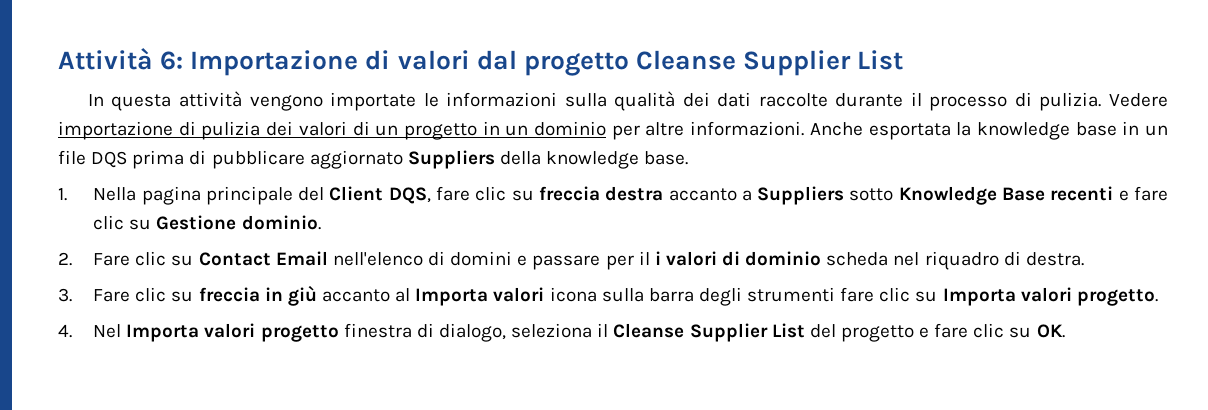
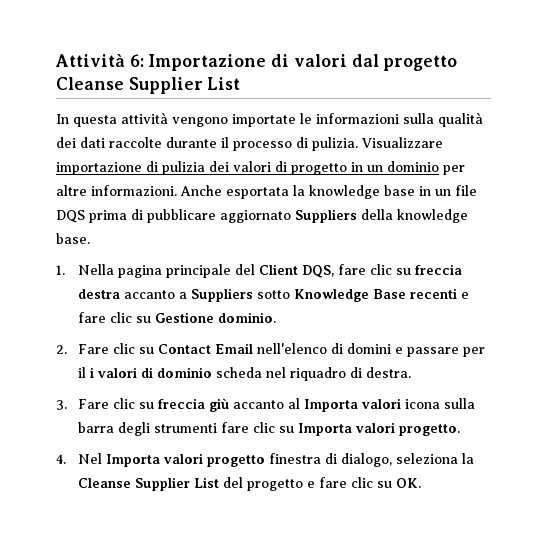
- Vedere importazione di pulizia dei valori di un progetto in un dominio per altre informazioni.
+ Visualizzare importazione di pulizia dei valori di progetto in un dominio per altre informazioni.
- 3. Fare clic su freccia in giù accanto al Importa valori icona sulla barra degli strumenti fare clic su Importa valori progetto.
+ 3. Fare clic su freccia giù accanto al Importa valori icona sulla barra degli strumenti fare clic su Importa valori progetto.
- 4. Nel Importa valori progetto finestra di dialogo, seleziona il Cleanse Supplier List del progetto e fare clic su OK.
+ 4. Nel Importa valori progetto finestra di dialogo, seleziona la Cleanse Supplier List del progetto e fare clic su OK.

